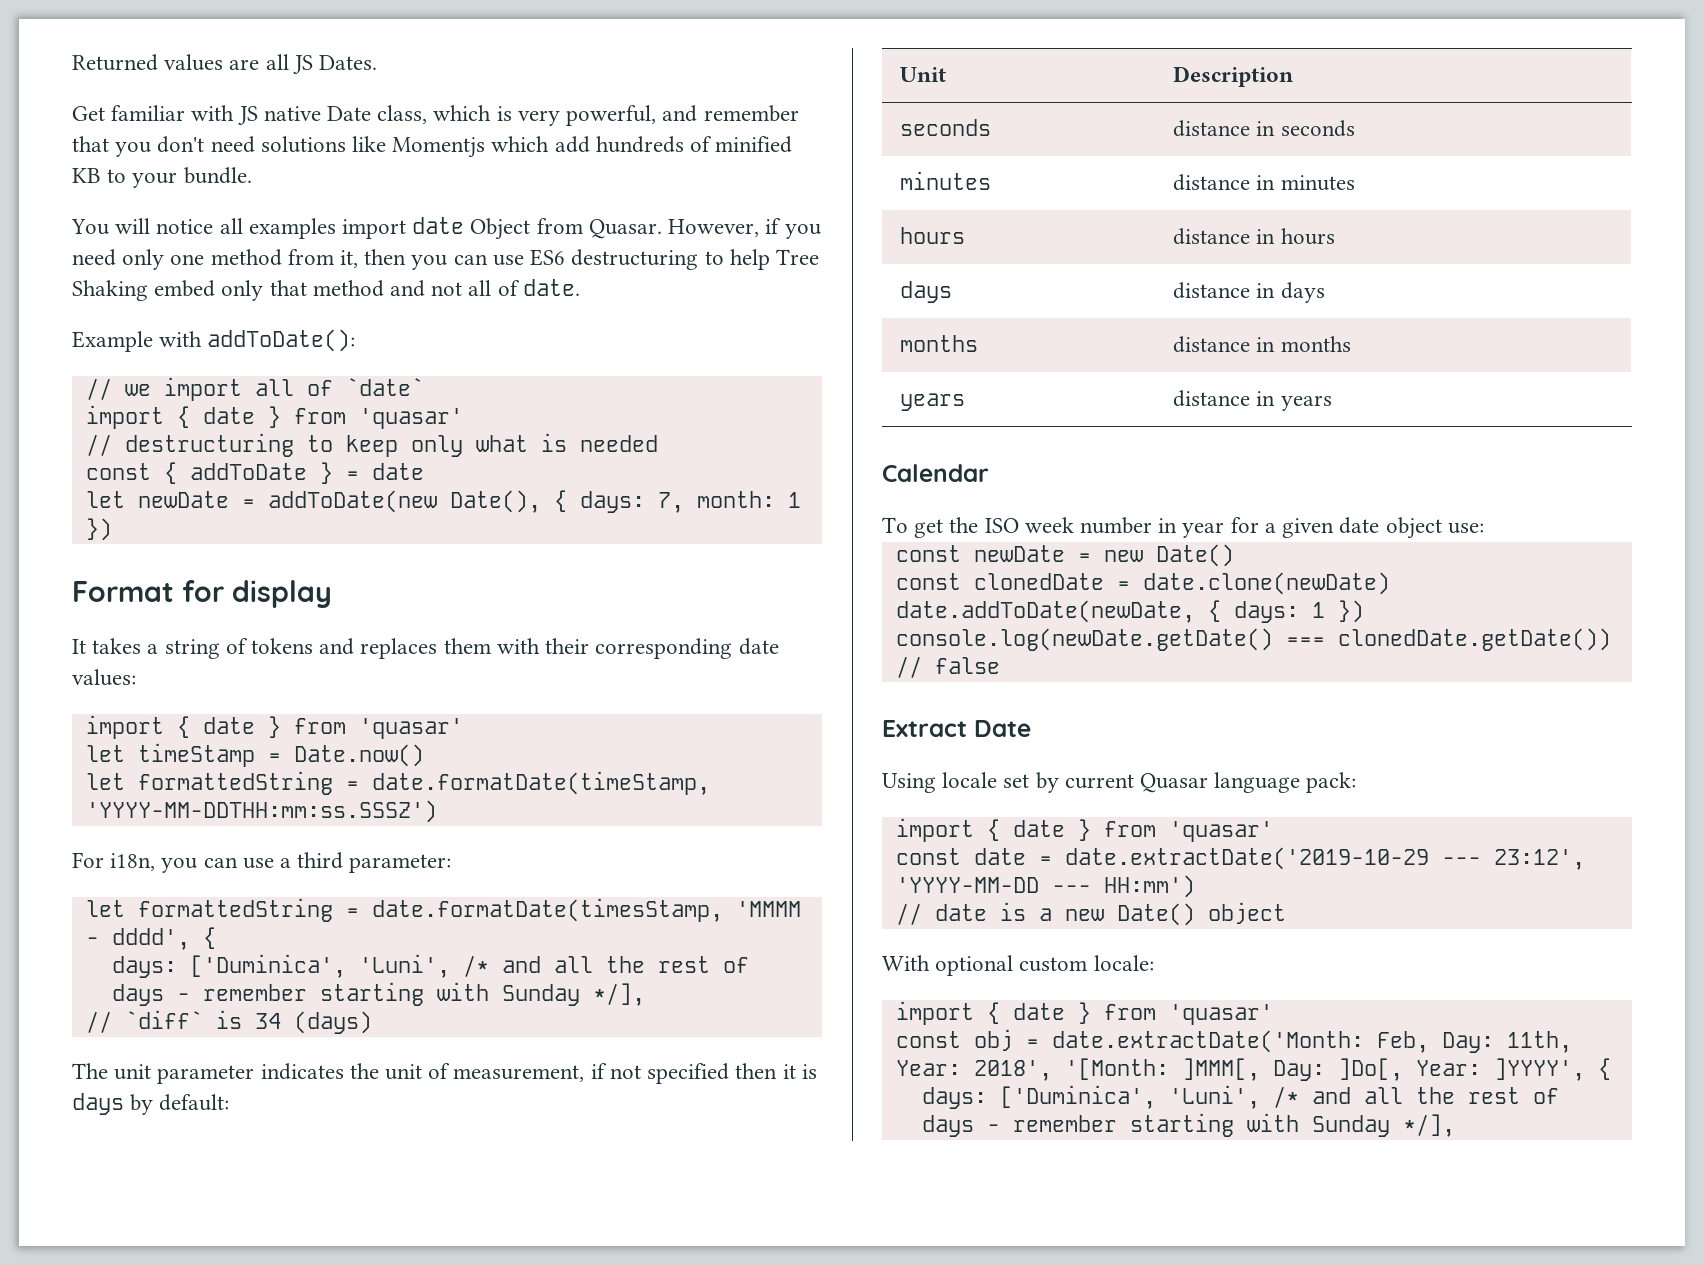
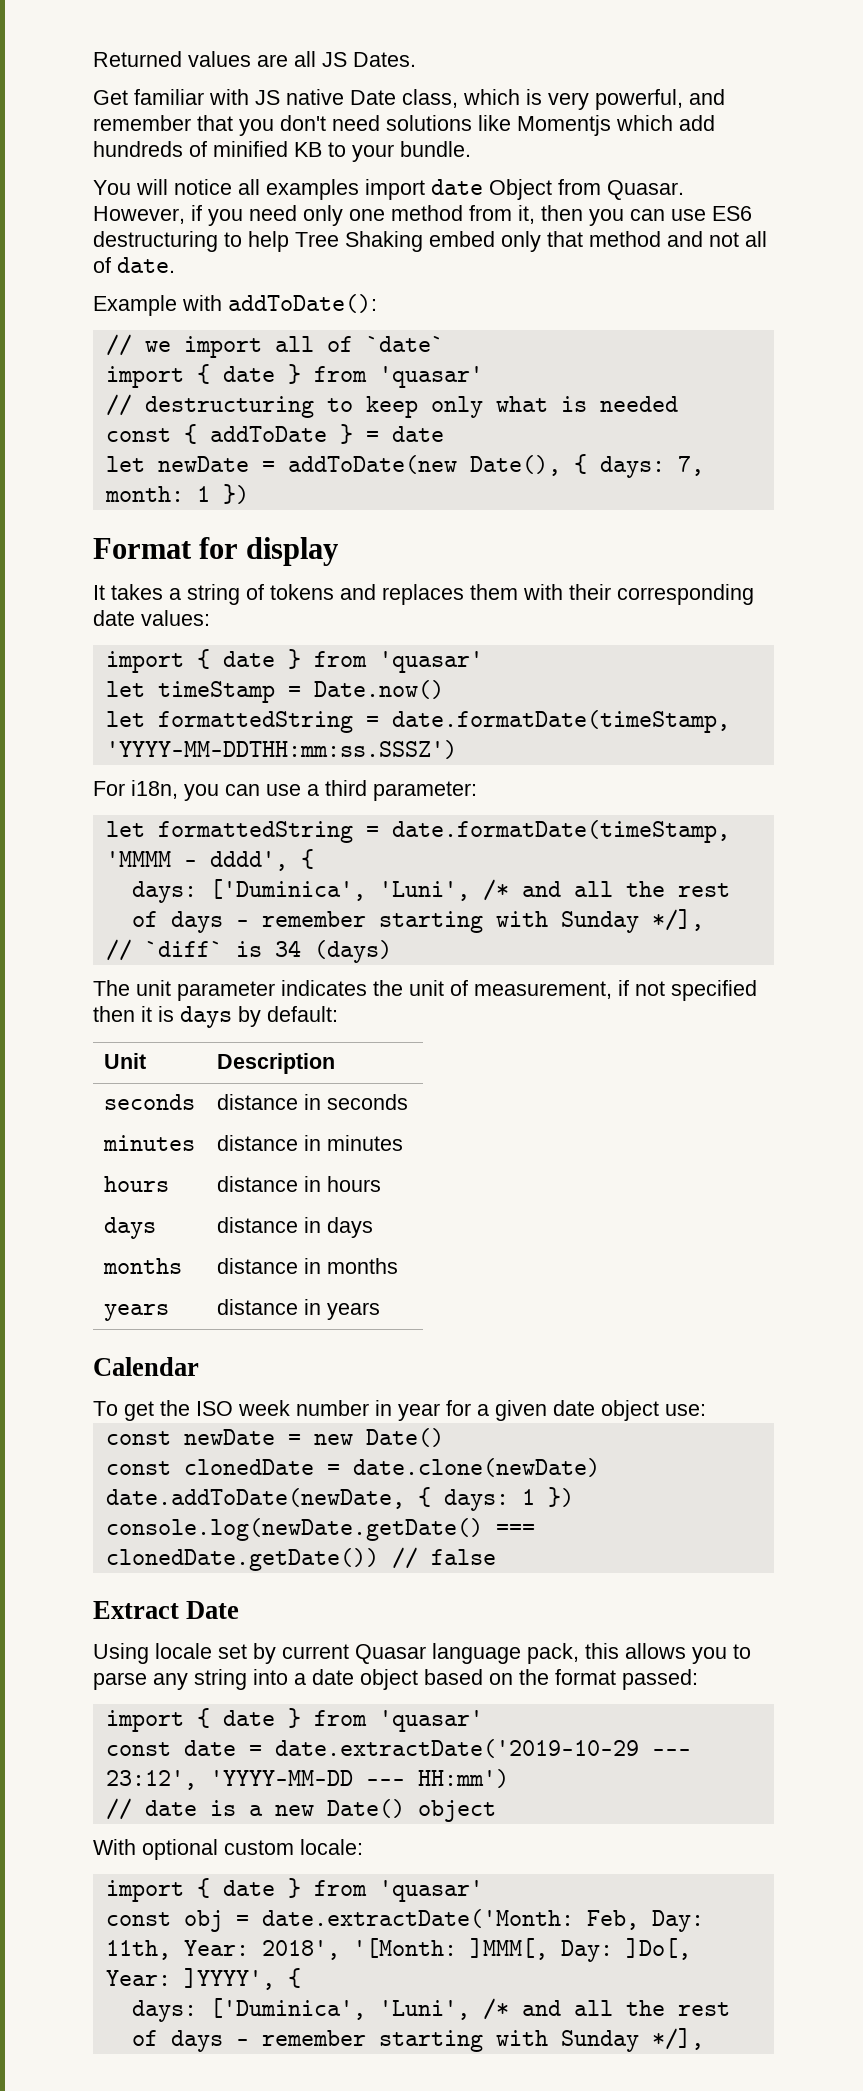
- let formattedString = date.formatDate(timesStamp, 'MMMM - dddd', {
+ let formattedString = date.formatDate(timeStamp, 'MMMM - dddd', {
- Using locale set by current Quasar language pack:
+ Using locale set by current Quasar language pack, this allows you to parse any string into a date object based on the format passed:

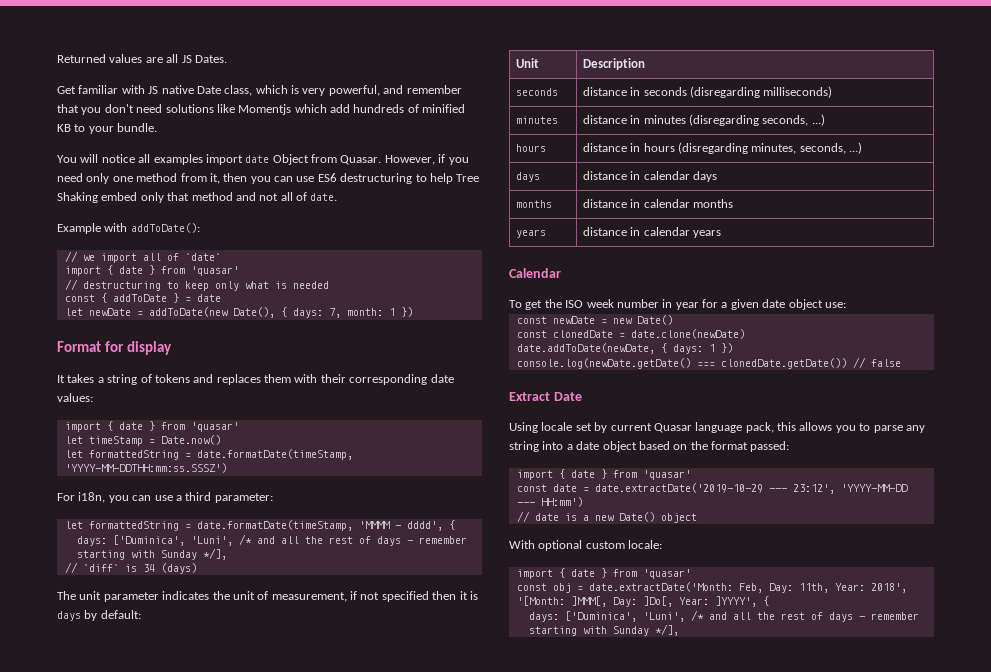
- seconds | distance in seconds
+ seconds | distance in seconds (disregarding milliseconds)
- minutes | distance in minutes
+ minutes | distance in minutes (disregarding seconds, ...)
- hours | distance in hours
+ hours | distance in hours (disregarding minutes, seconds, ...)
- days | distance in days
+ days | distance in calendar days
- months | distance in months
+ months | distance in calendar months
- years | distance in years
+ years | distance in calendar years

